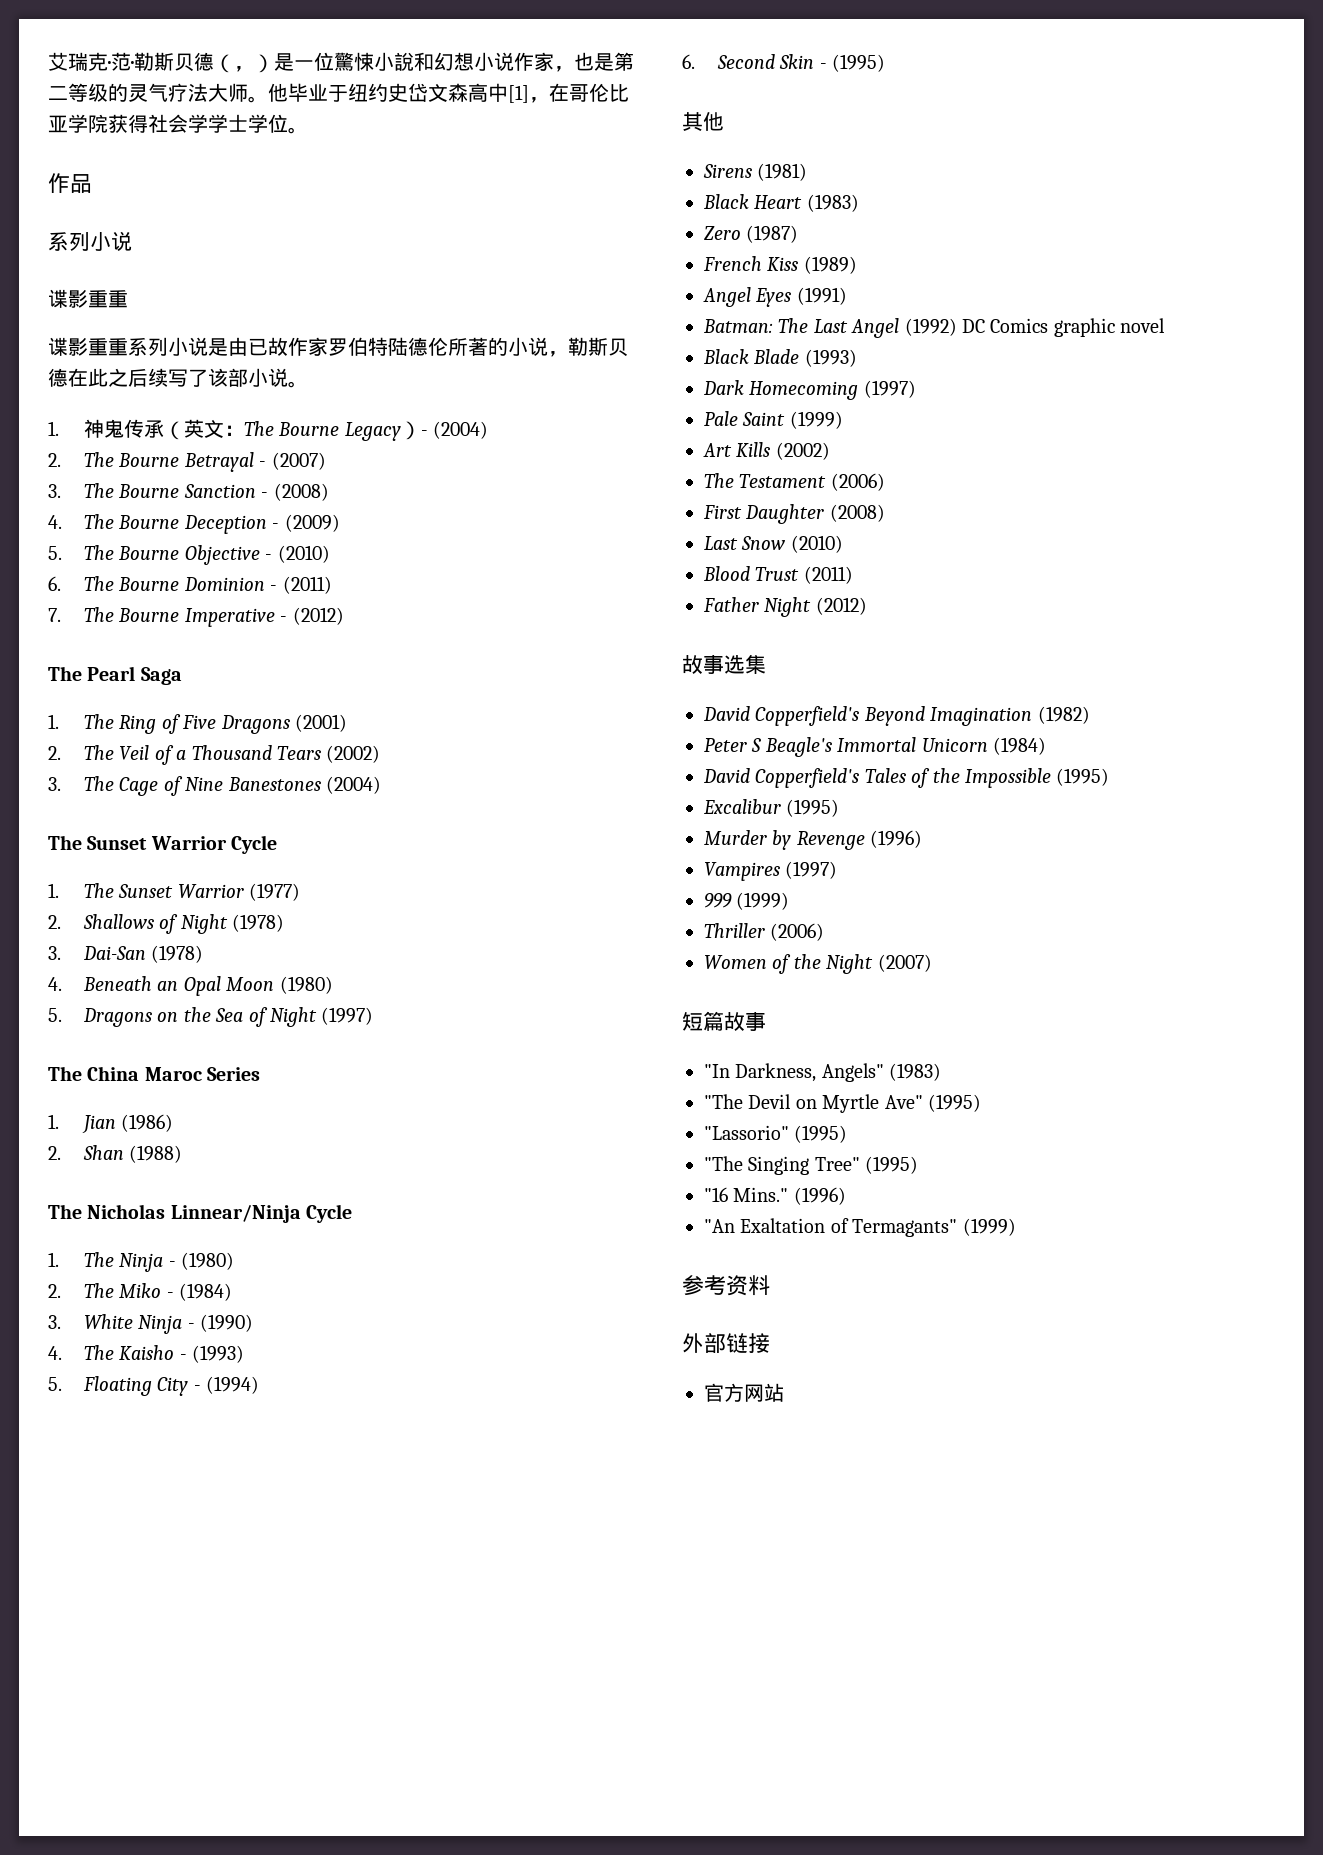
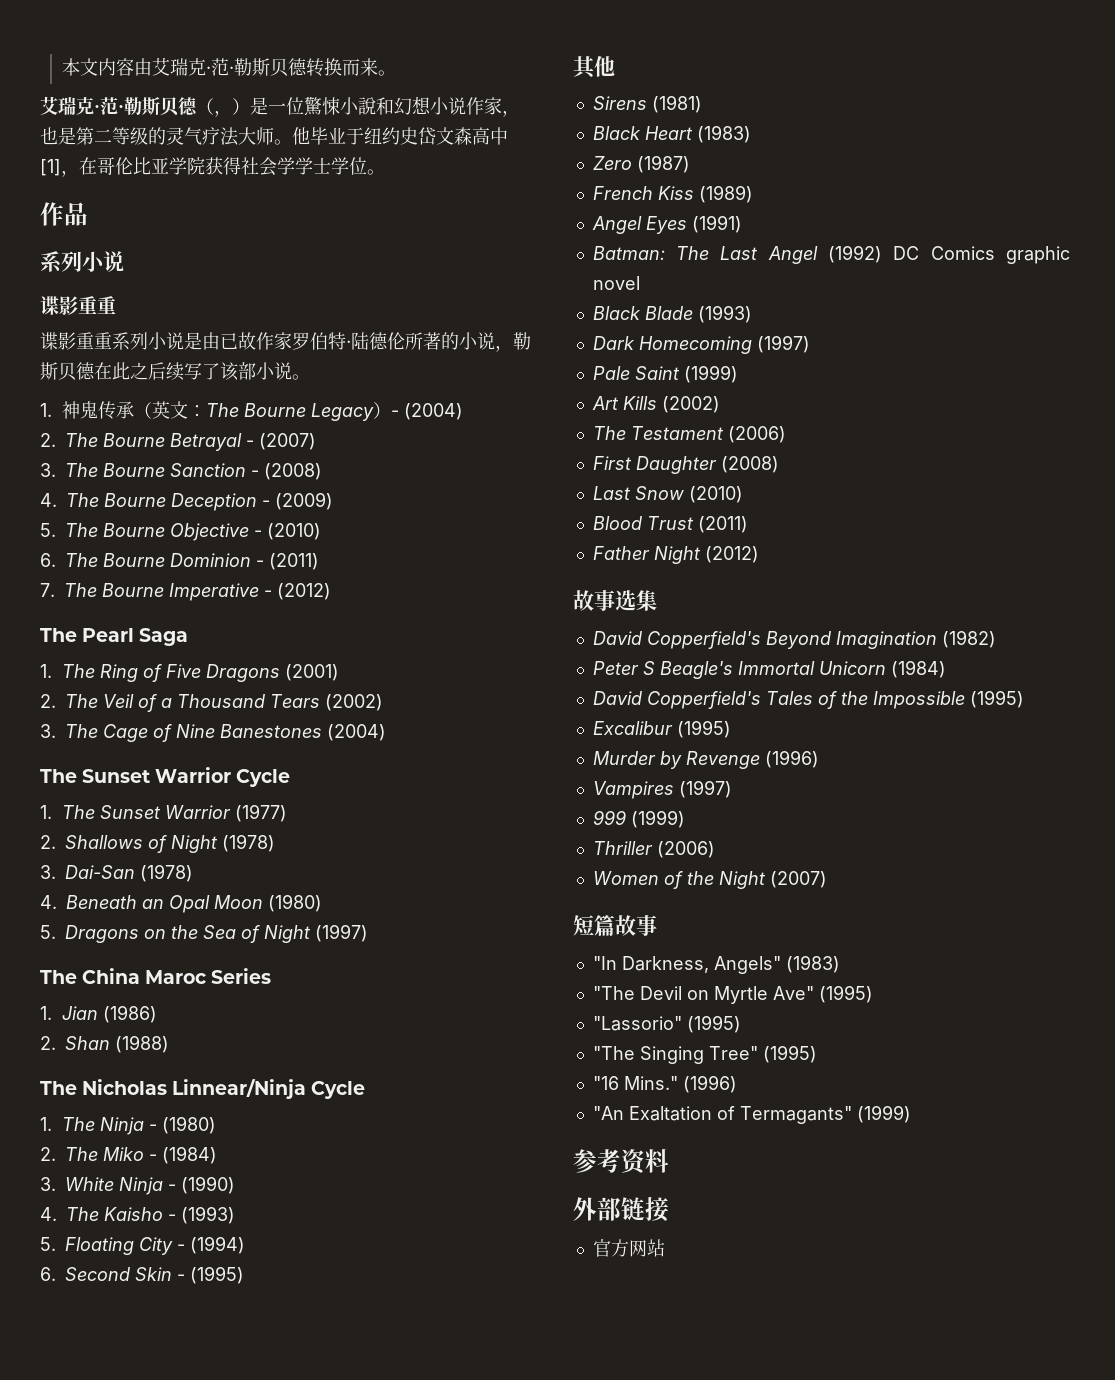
+ 本文内容由艾瑞克·范·勒斯贝德转换而来。

